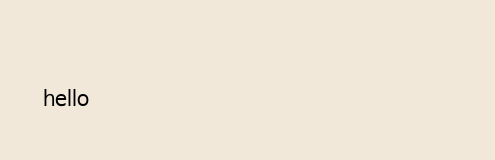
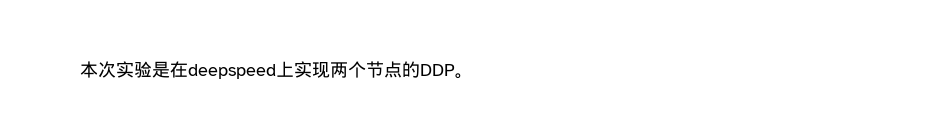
- hello
+ 本次实验是在deepspeed上实现两个节点的DDP。

